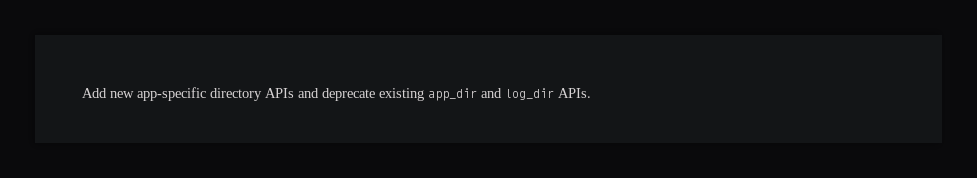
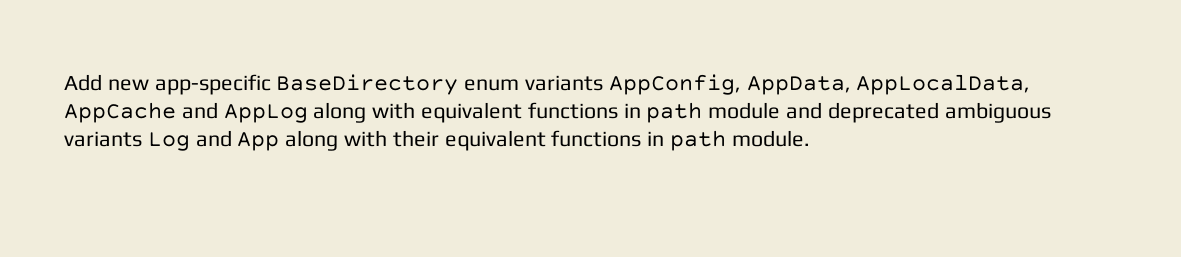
- Add new app-specific directory APIs and deprecate existing app_dir and log_dir APIs.
+ Add new app-specific BaseDirectory enum variants AppConfig, AppData, AppLocalData, AppCache and AppLog along with equivalent functions in path module and deprecated ambiguous variants Log and App along with their equivalent functions in path module.

